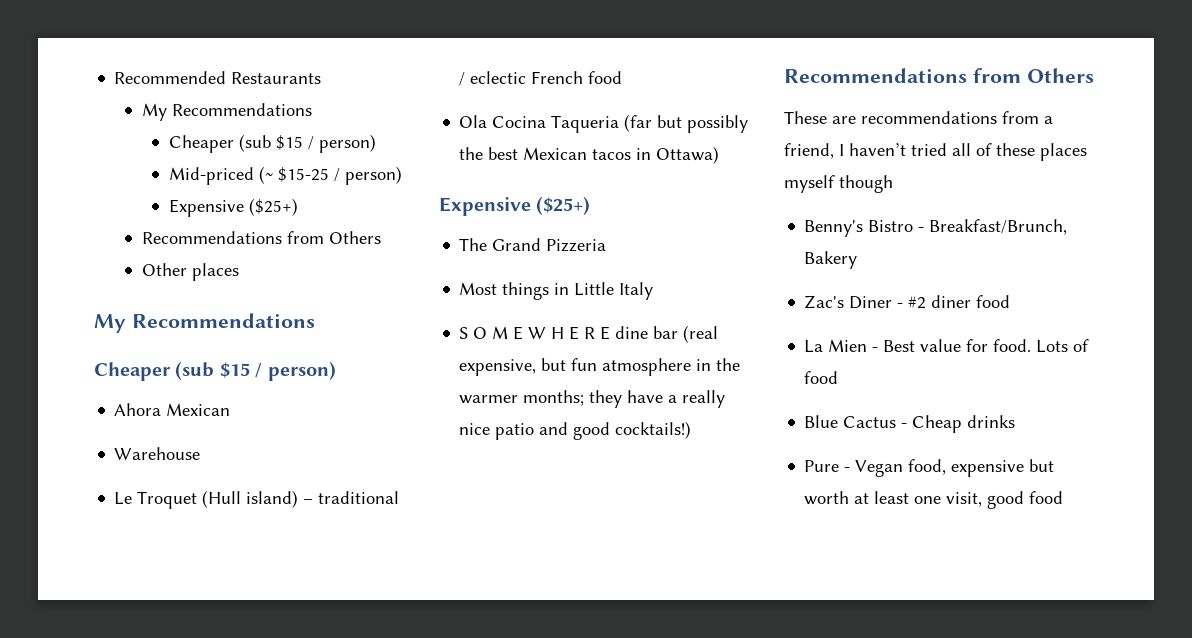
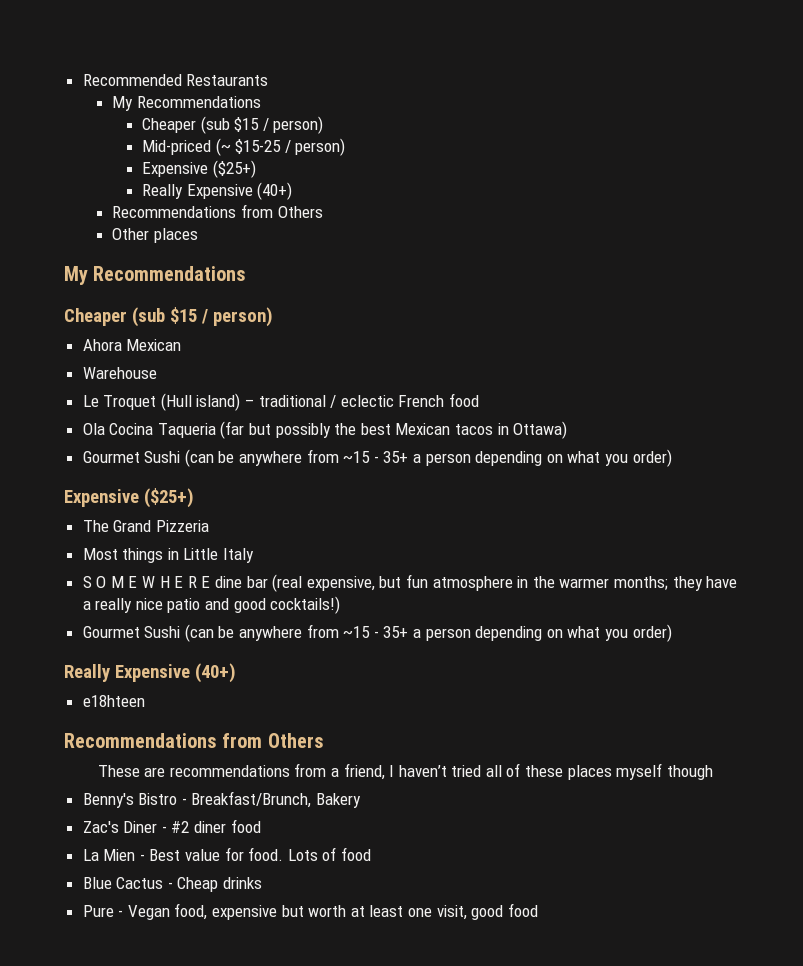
  Mid-priced (~ $15-25 / person)
  Expensive ($25+)
+ Really Expensive (40+)
  Ola Cocina Taqueria (far but possibly the best Mexican tacos in Ottawa)
+ Gourmet Sushi (can be anywhere from ~15 - 35+ a person depending on what you order)
  S O M E W H E R E dine bar (real expensive, but fun atmosphere in the warmer months; they have a really nice patio and good cocktails!)
+ Gourmet Sushi (can be anywhere from ~15 - 35+ a person depending on what you order)
+ Really Expensive (40+)
+ e18hteen

